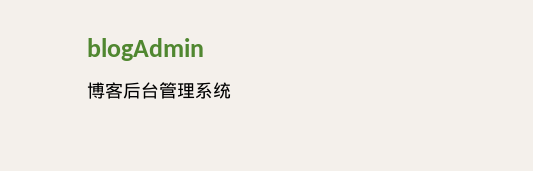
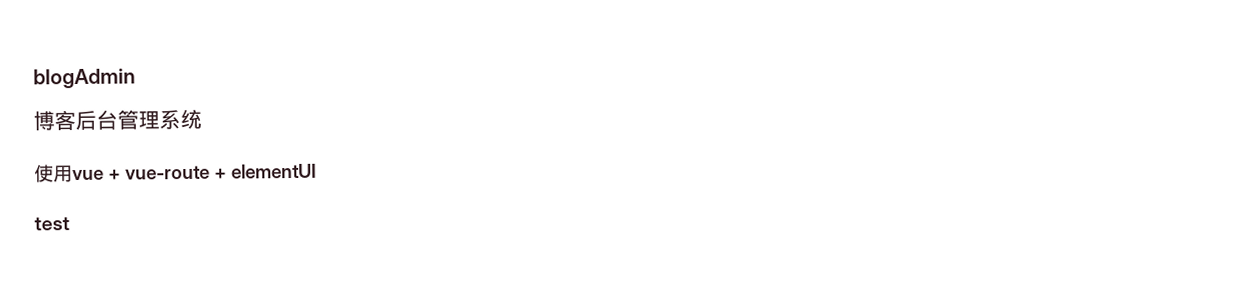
+ 使用vue + vue-route + elementUI
+ test

